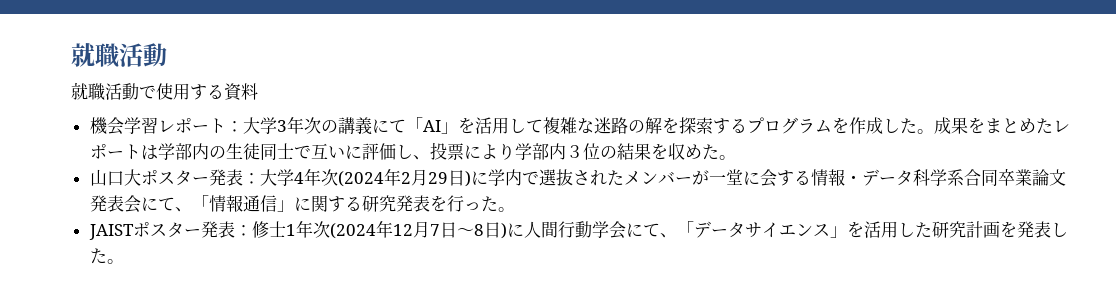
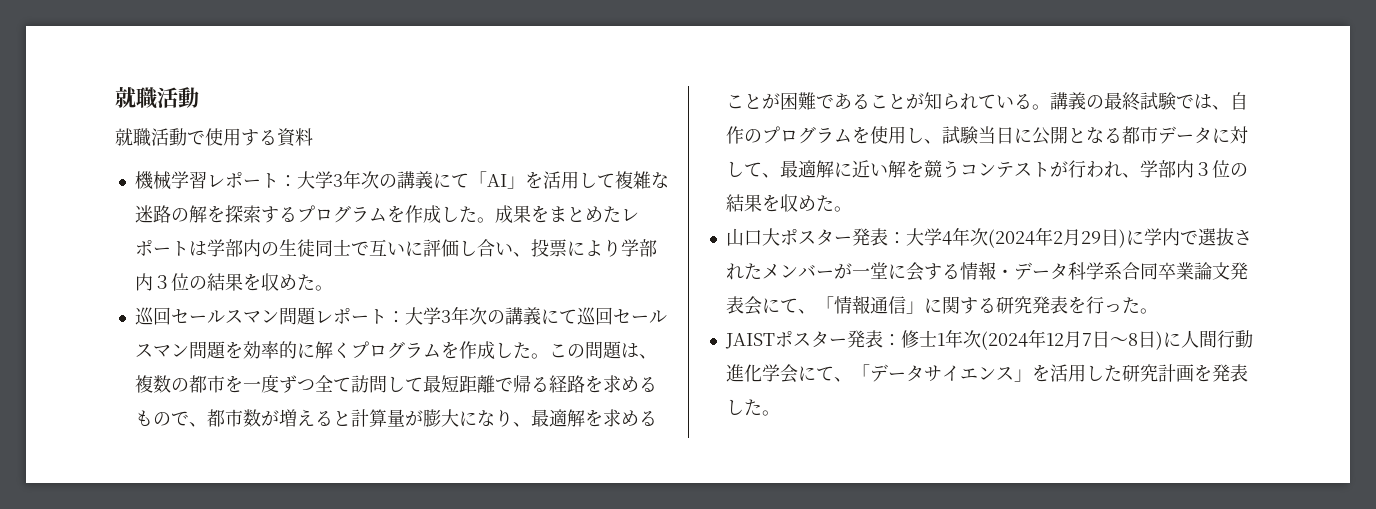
- 機会学習レポート：大学3年次の講義にて「AI」を活用して複雑な迷路の解を探索するプログラムを作成した。
+ 機械学習レポート：大学3年次の講義にて「AI」を活用して複雑な迷路の解を探索するプログラムを作成した。
- 成果をまとめたレポートは学部内の生徒同士で互いに評価し、投票により学部内３位の結果を収めた。
+ 成果をまとめたレポートは学部内の生徒同士で互いに評価し合い、投票により学部内３位の結果を収めた。
+ 巡回セールスマン問題レポート：大学3年次の講義にて巡回セールスマン問題を効率的に解くプログラムを作成した。この問題は、複数の都市を一度ずつ全て訪問して最短距離で帰る経路を求めるもので、都市数が増えると計算量が膨大になり、最適解を求めることが困難であることが知られている。講義の最終試験では、自作のプログラムを使用し、試験当日に公開となる都市データに対して、最適解に近い解を競うコンテストが行われ、学部内３位の結果を収めた。
- JAISTポスター発表：修士1年次(2024年12月7日～8日)に人間行動学会にて、「データサイエンス」を活用した研究計画を発表した。
+ JAISTポスター発表：修士1年次(2024年12月7日～8日)に人間行動進化学会にて、「データサイエンス」を活用した研究計画を発表した。

